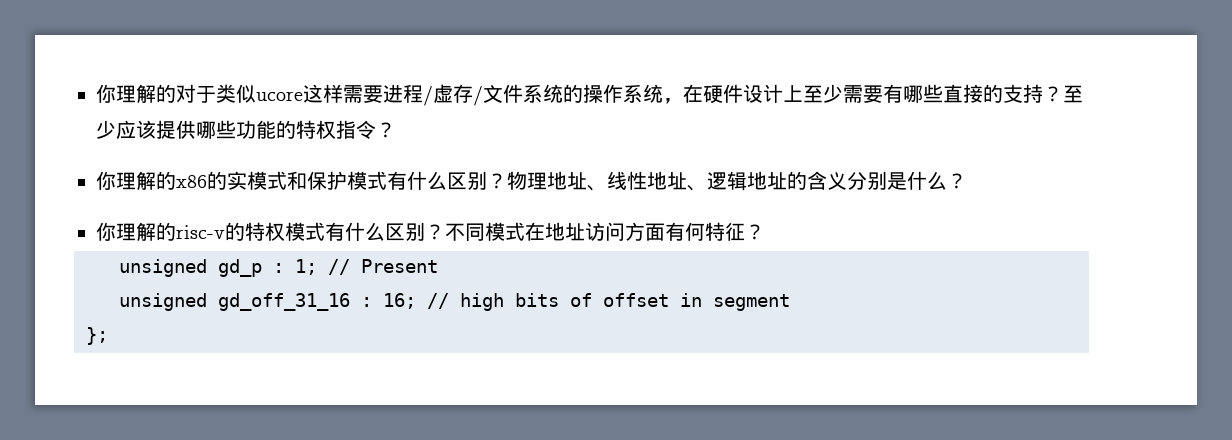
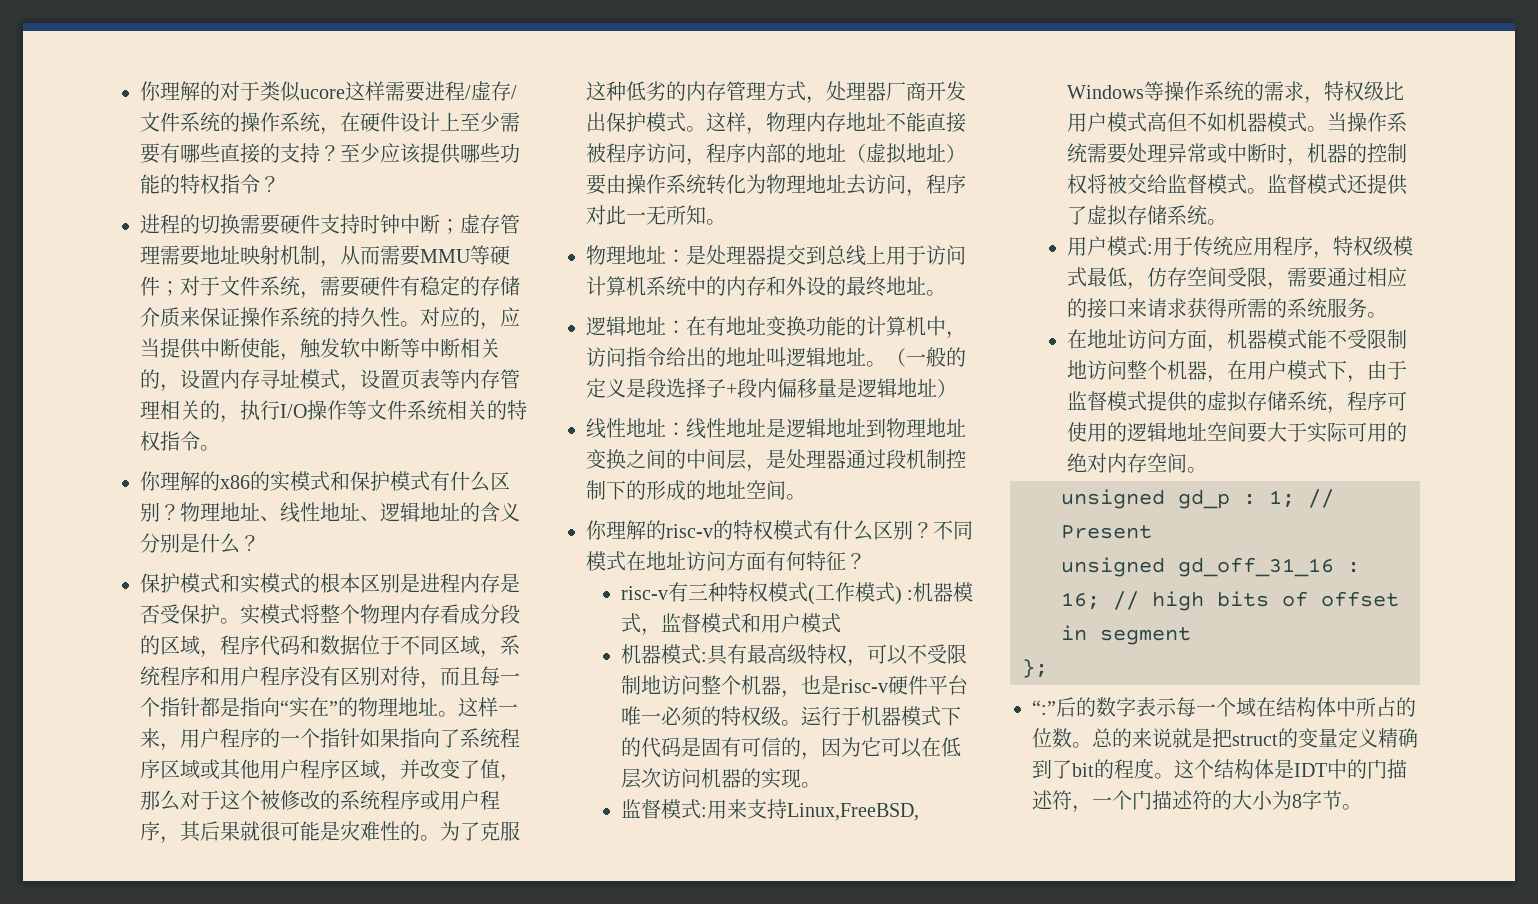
+ 进程的切换需要硬件支持时钟中断；虚存管理需要地址映射机制，从而需要MMU等硬件；对于文件系统，需要硬件有稳定的存储介质来保证操作系统的持久性。对应的，应当提供中断使能，触发软中断等中断相关的，设置内存寻址模式，设置页表等内存管理相关的，执行I/O操作等文件系统相关的特权指令。
+ 保护模式和实模式的根本区别是进程内存是否受保护。实模式将整个物理内存看成分段的区域，程序代码和数据位于不同区域，系统程序和用户程序没有区别对待，而且每一个指针都是指向“实在”的物理地址。这样一来，用户程序的一个指针如果指向了系统程序区域或其他用户程序区域，并改变了值，那么对于这个被修改的系统程序或用户程序，其后果就很可能是灾难性的。为了克服这种低劣的内存管理方式，处理器厂商开发出保护模式。这样，物理内存地址不能直接被程序访问，程序内部的地址（虚拟地址）要由操作系统转化为物理地址去访问，程序对此一无所知。
+ 物理地址：是处理器提交到总线上用于访问计算机系统中的内存和外设的最终地址。
+ 逻辑地址：在有地址变换功能的计算机中，访问指令给出的地址叫逻辑地址。（一般的定义是段选择子+段内偏移量是逻辑地址）
+ 线性地址：线性地址是逻辑地址到物理地址变换之间的中间层，是处理器通过段机制控制下的形成的地址空间。
+ risc-v有三种特权模式(工作模式) :机器模式，监督模式和用户模式
+ 机器模式:具有最高级特权，可以不受限制地访问整个机器，也是risc-v硬件平台唯一必须的特权级。运行于机器模式下的代码是固有可信的，因为它可以在低层次访问机器的实现。
+ 监督模式:用来支持Linux,FreeBSD, Windows等操作系统的需求，特权级比用户模式高但不如机器模式。当操作系统需要处理异常或中断时，机器的控制权将被交给监督模式。监督模式还提供了虚拟存储系统。
+ 用户模式:用于传统应用程序，特权级模式最低，仿存空间受限，需要通过相应的接口来请求获得所需的系统服务。
+ 在地址访问方面，机器模式能不受限制地访问整个机器，在用户模式下，由于监督模式提供的虚拟存储系统，程序可使用的逻辑地址空间要大于实际可用的绝对内存空间。
+ “:”后的数字表示每一个域在结构体中所占的位数。总的来说就是把struct的变量定义精确到了bit的程度。这个结构体是IDT中的门描述符，一个门描述符的大小为8字节。

